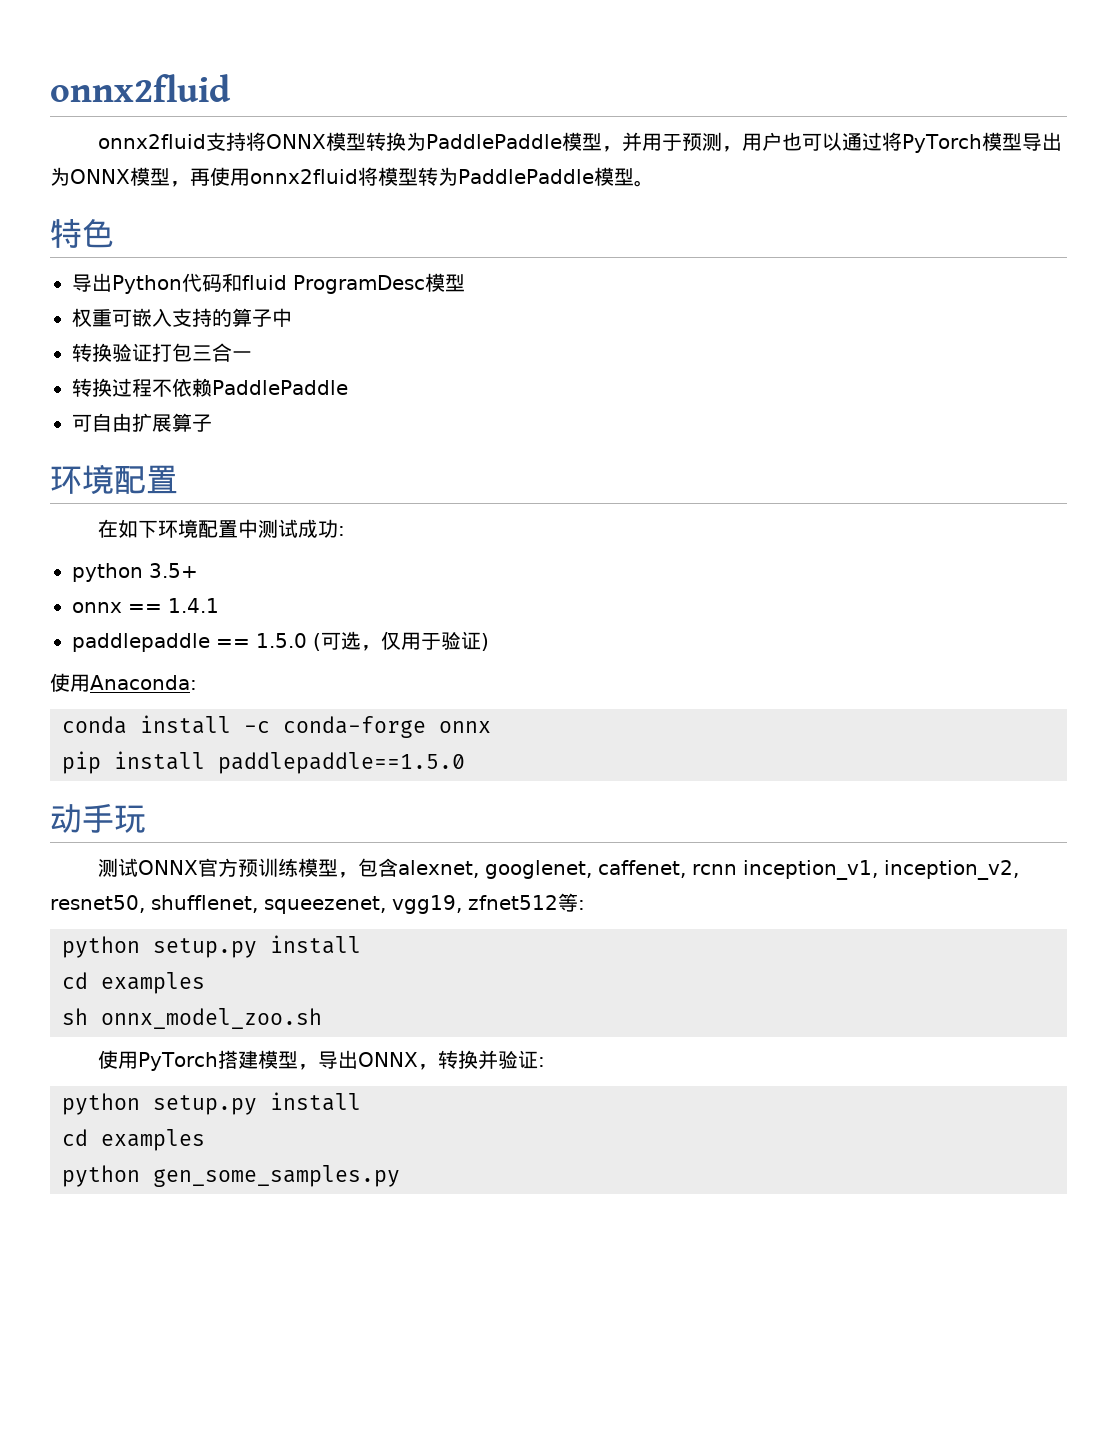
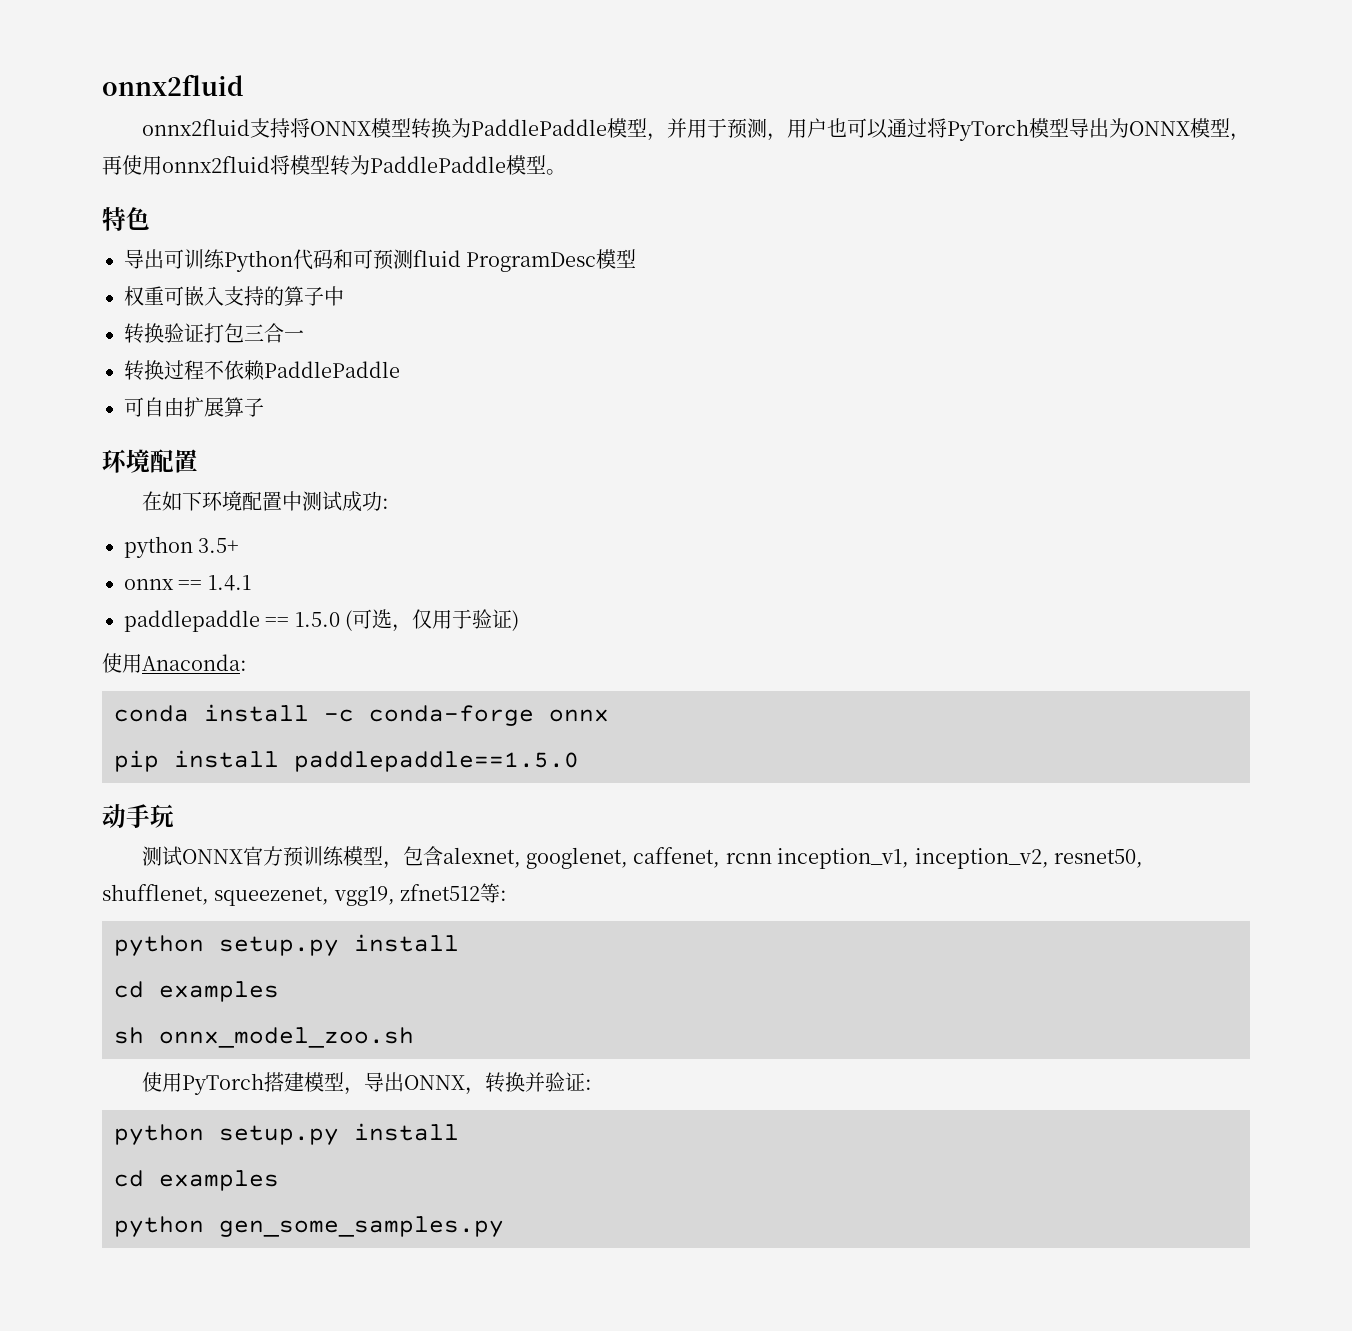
- 导出Python代码和fluid ProgramDesc模型
+ 导出可训练Python代码和可预测fluid ProgramDesc模型

